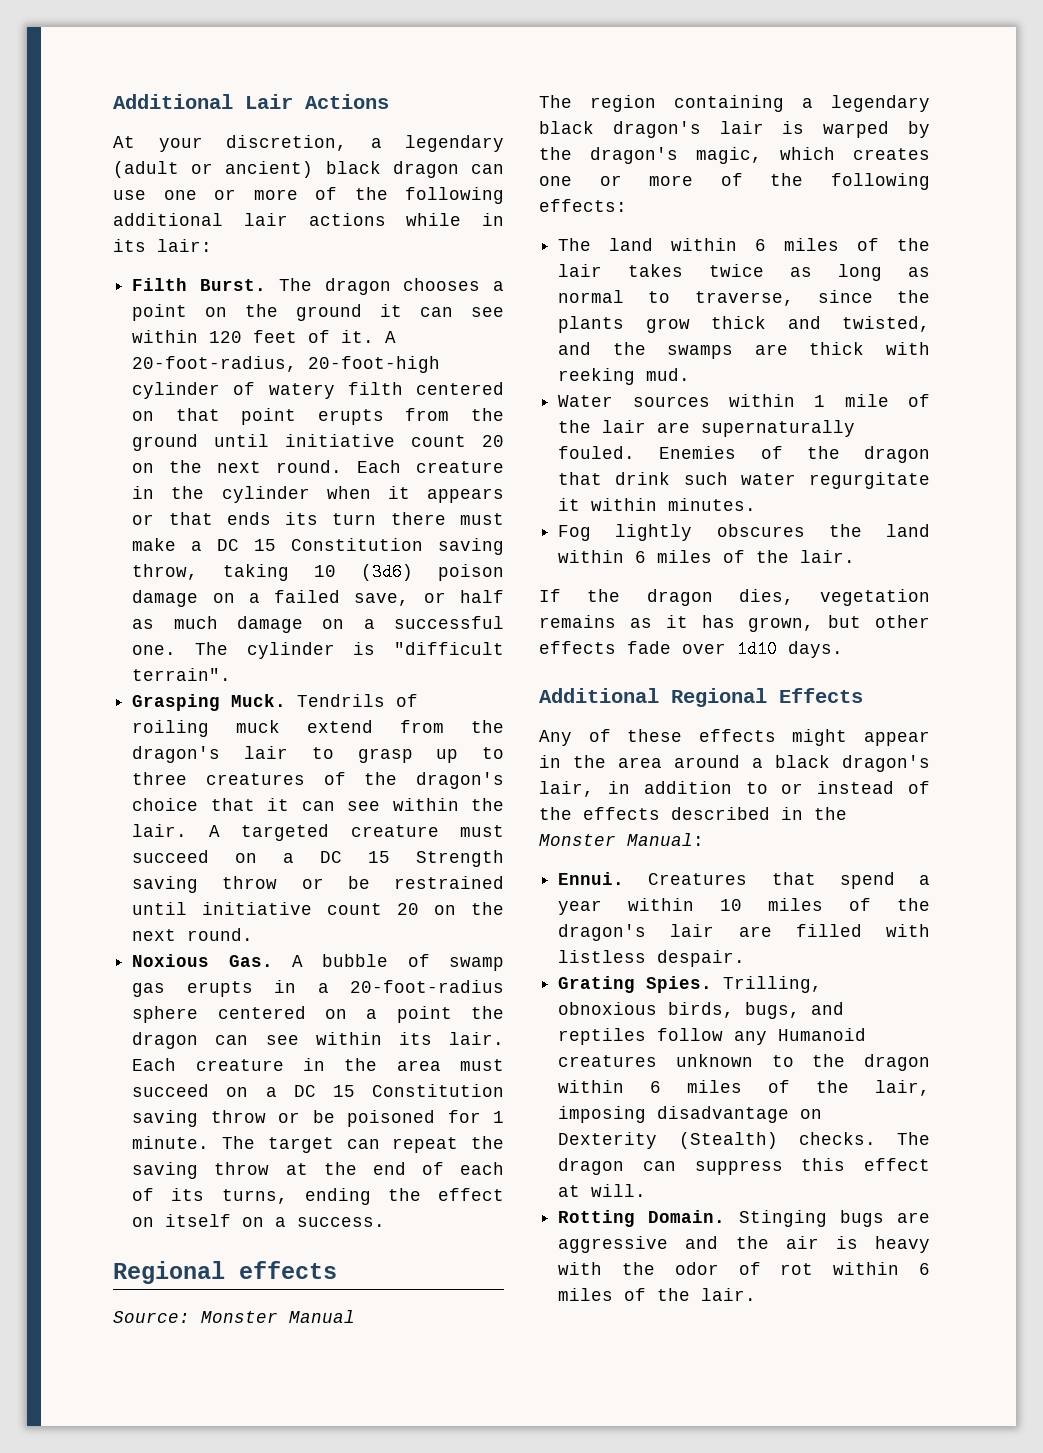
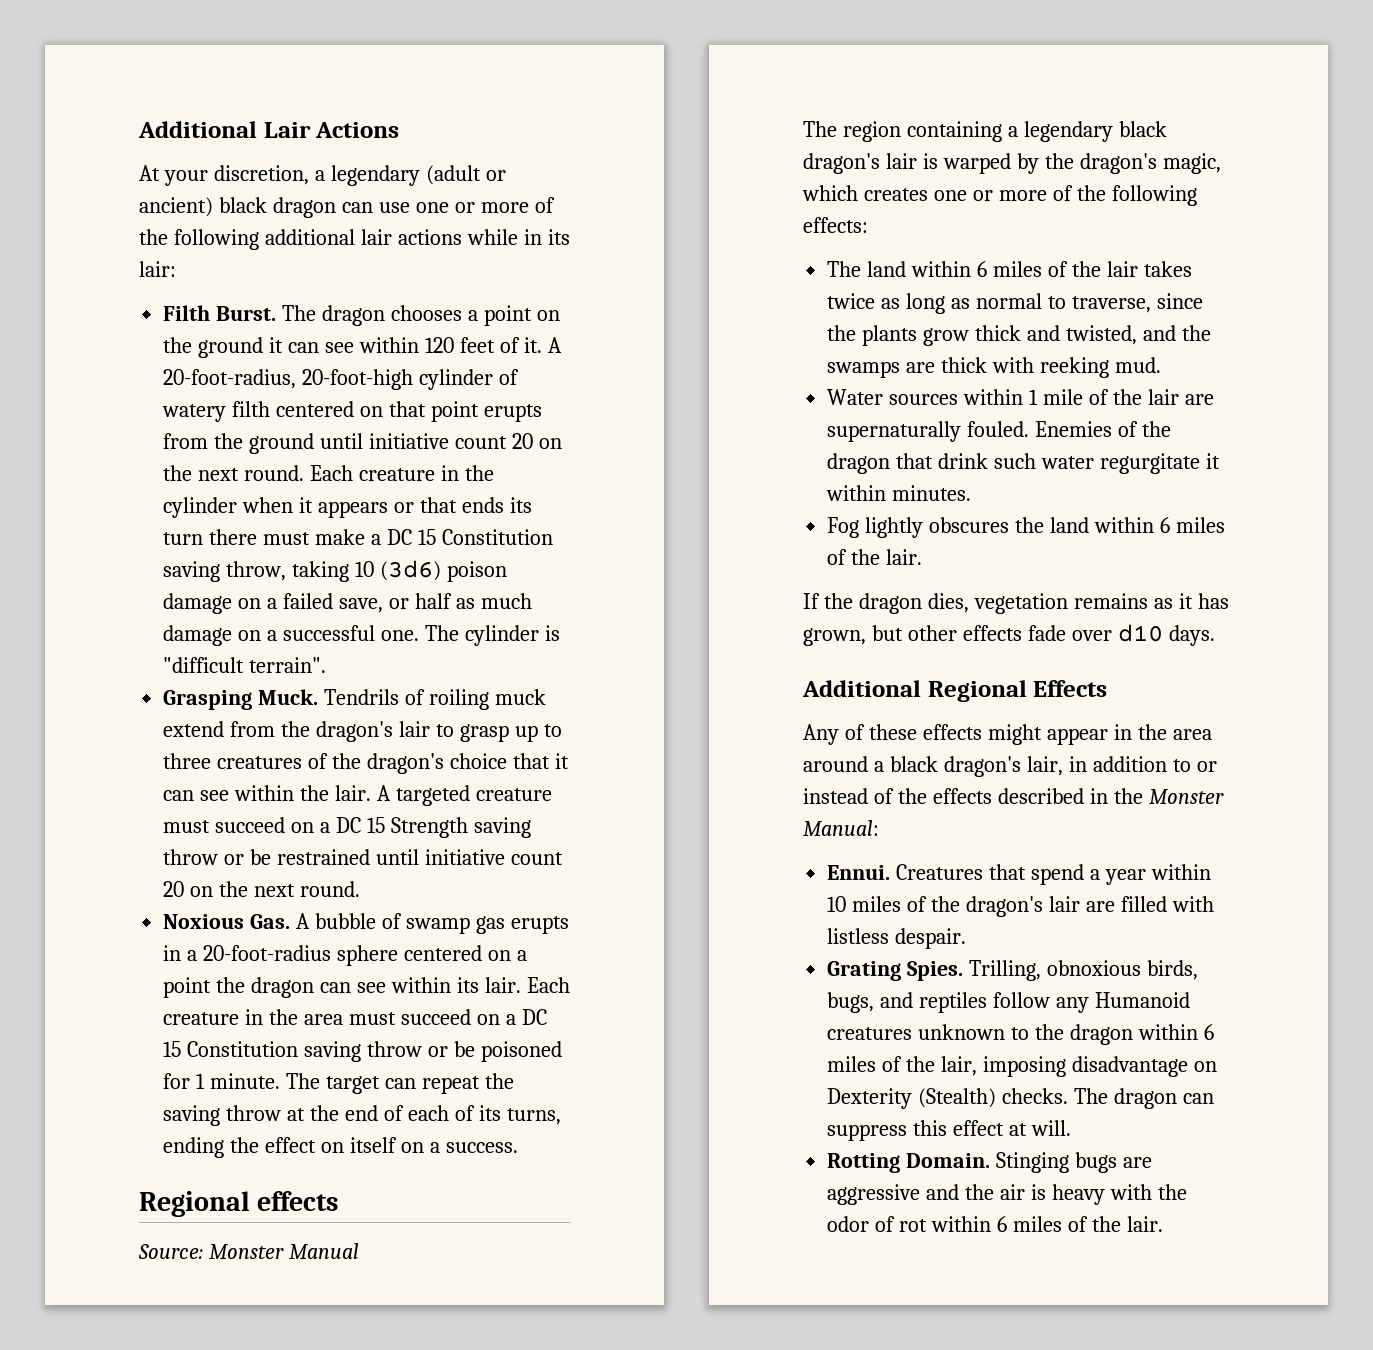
- If the dragon dies, vegetation remains as it has grown, but other effects fade over 1d10 days.
+ If the dragon dies, vegetation remains as it has grown, but other effects fade over d10 days.

